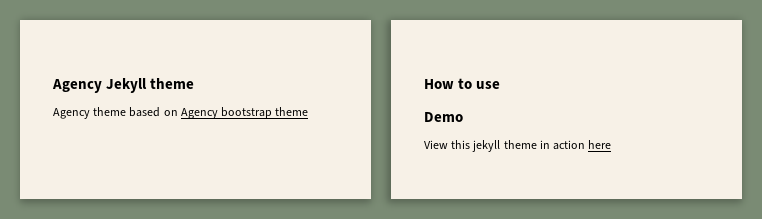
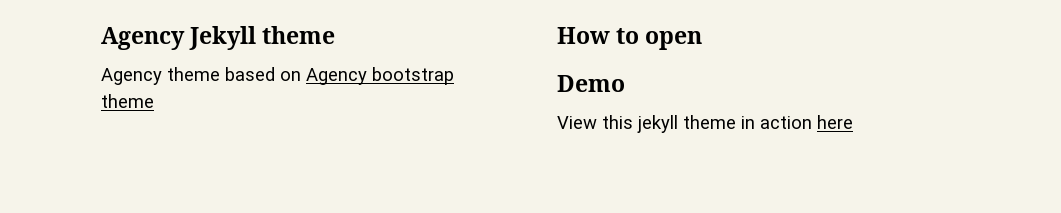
- How to use
+ How to open

